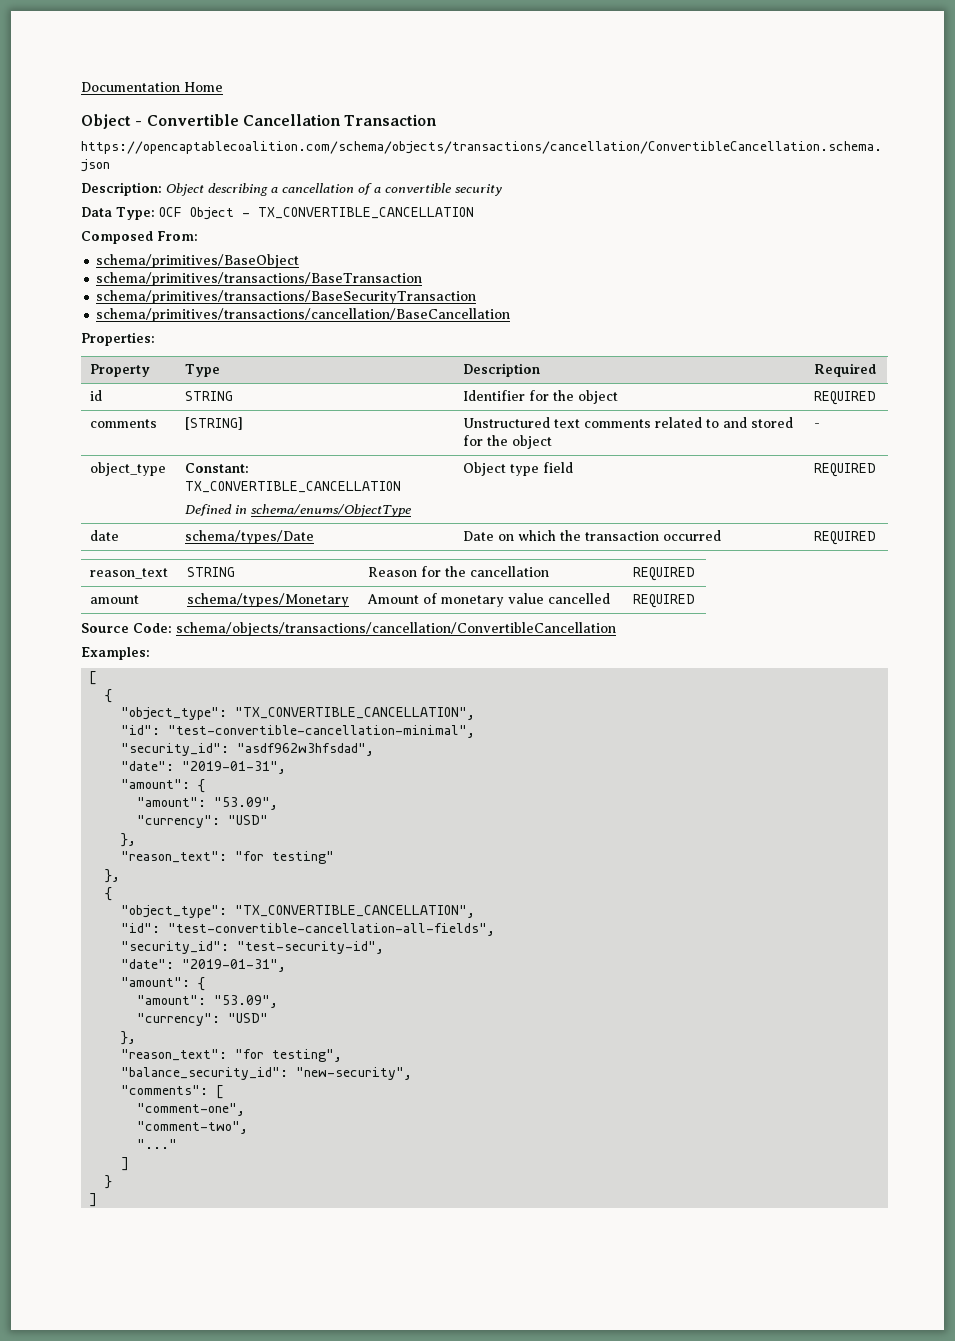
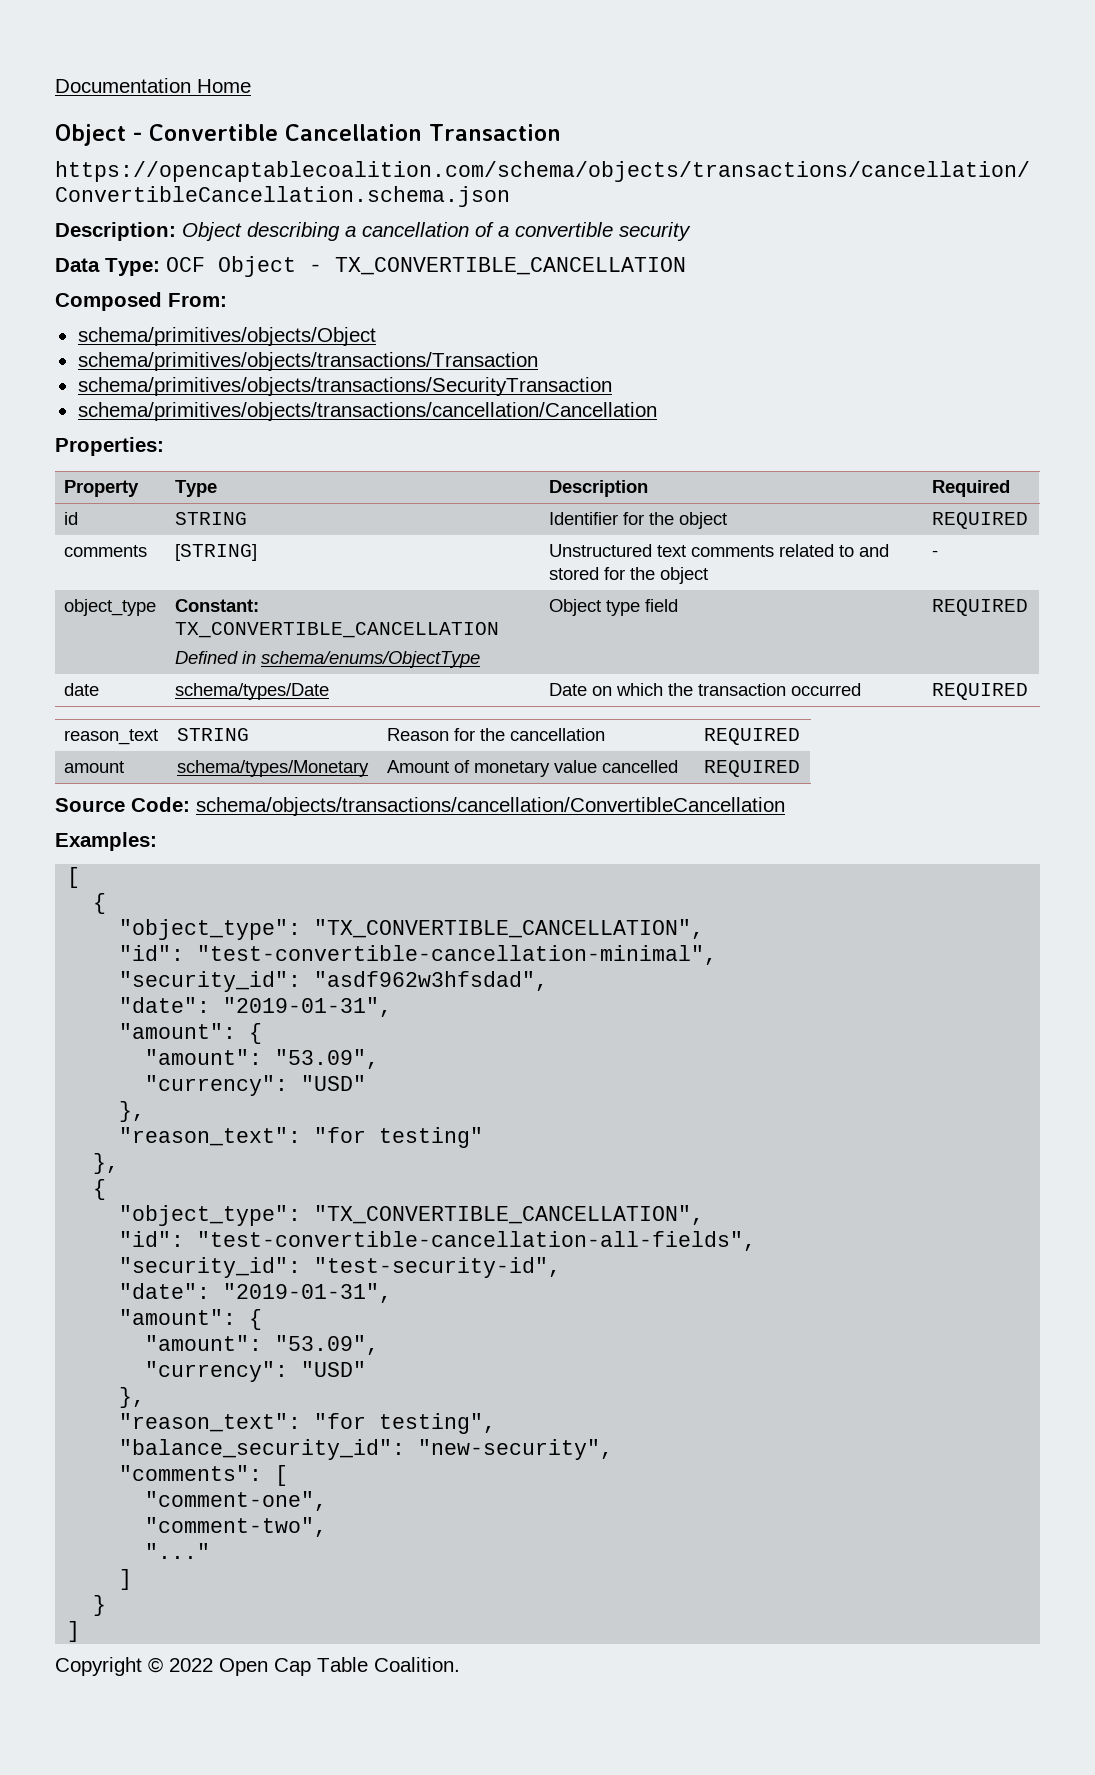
- schema/primitives/BaseObject
- schema/primitives/transactions/BaseTransaction
- schema/primitives/transactions/BaseSecurityTransaction
- schema/primitives/transactions/cancellation/BaseCancellation
+ schema/primitives/objects/Object
+ schema/primitives/objects/transactions/Transaction
+ schema/primitives/objects/transactions/SecurityTransaction
+ schema/primitives/objects/transactions/cancellation/Cancellation
+ Copyright © 2022 Open Cap Table Coalition.

